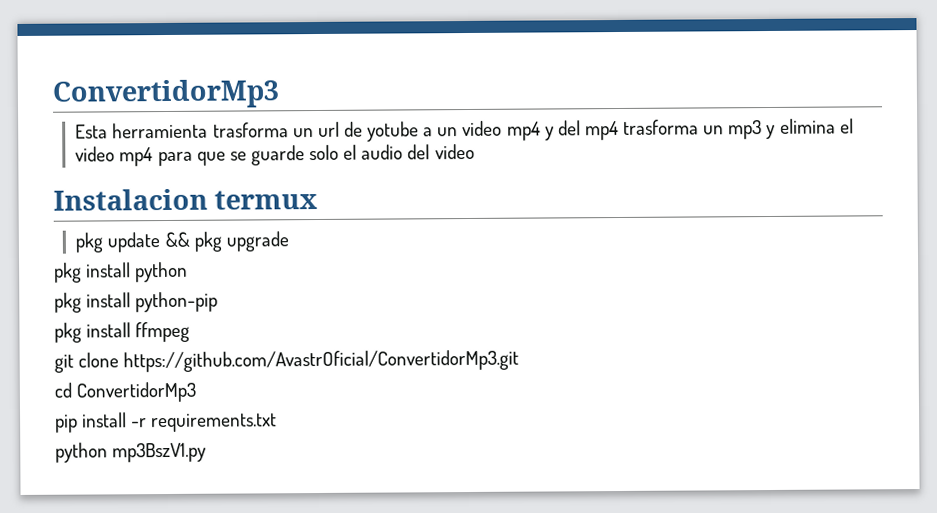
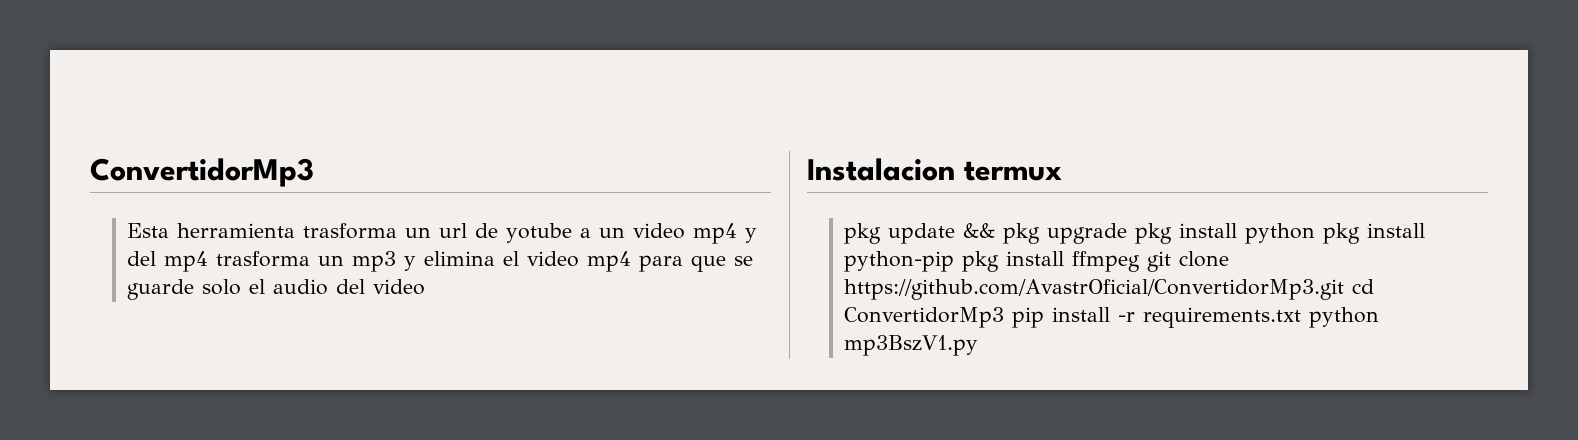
- pkg update && pkg upgrade
- pkg install python
- pkg install python-pip
- pkg install ffmpeg
- git clone https://github.com/AvastrOficial/ConvertidorMp3.git
- cd ConvertidorMp3
- pip install -r requirements.txt
- python mp3BszV1.py
+ pkg update && pkg upgrade pkg install python pkg install python-pip pkg install ffmpeg git clone https://github.com/AvastrOficial/ConvertidorMp3.git cd ConvertidorMp3 pip install -r requirements.txt python mp3BszV1.py

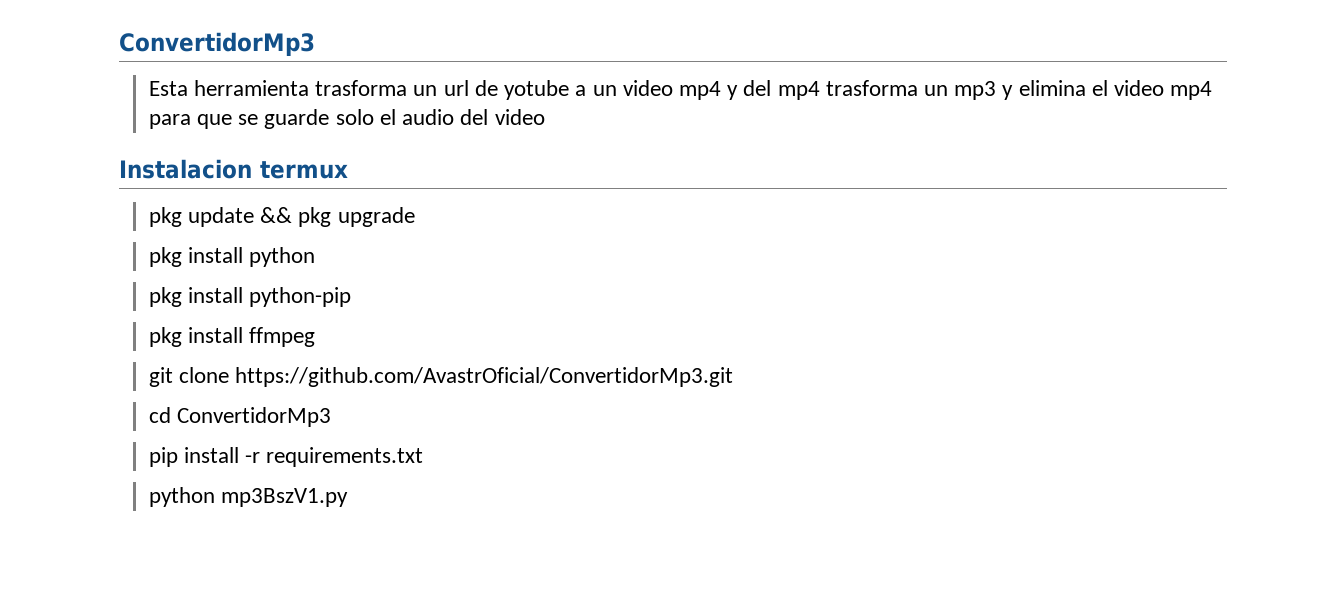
- pkg update && pkg upgrade pkg install python pkg install python-pip pkg install ffmpeg git clone https://github.com/AvastrOficial/ConvertidorMp3.git cd ConvertidorMp3 pip install -r requirements.txt python mp3BszV1.py
+ pkg update && pkg upgrade
+ pkg install python
+ pkg install python-pip
+ pkg install ffmpeg
+ git clone https://github.com/AvastrOficial/ConvertidorMp3.git
+ cd ConvertidorMp3
+ pip install -r requirements.txt
+ python mp3BszV1.py

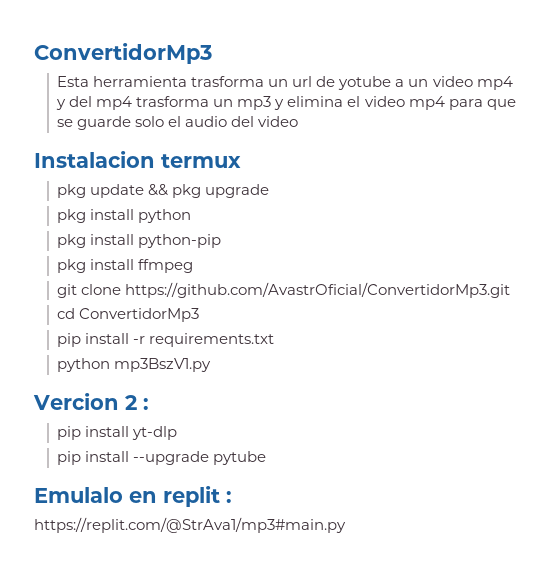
+ Vercion 2 :
+ pip install yt-dlp
+ pip install --upgrade pytube
+ Emulalo en replit :
+ https://replit.com/@StrAva1/mp3#main.py

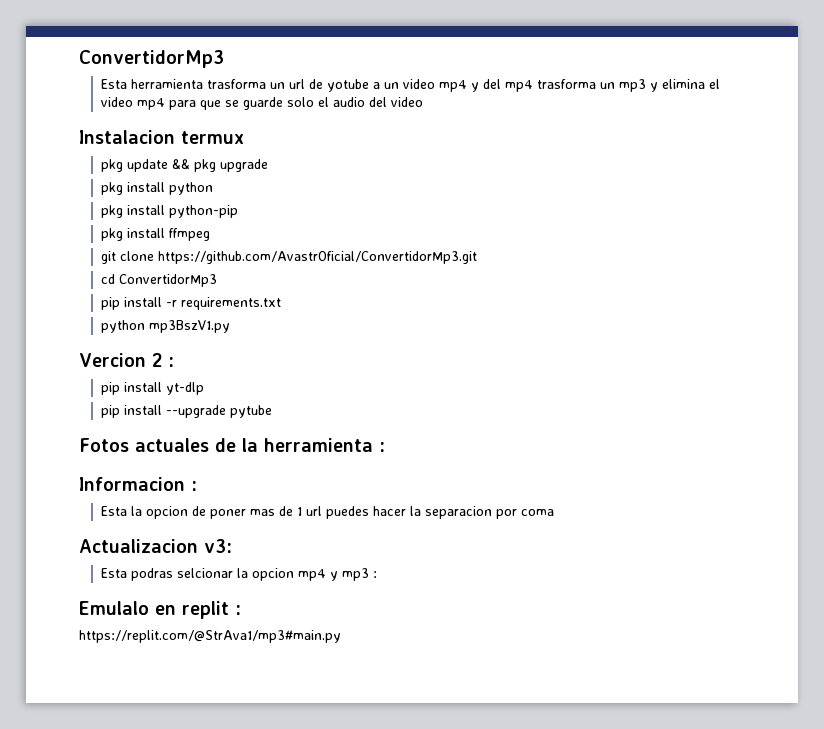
+ Fotos actuales de la herramienta :
+ Informacion :
+ Esta la opcion de poner mas de 1 url puedes hacer la separacion por coma
+ Actualizacion v3:
+ Esta podras selcionar la opcion mp4 y mp3 :

